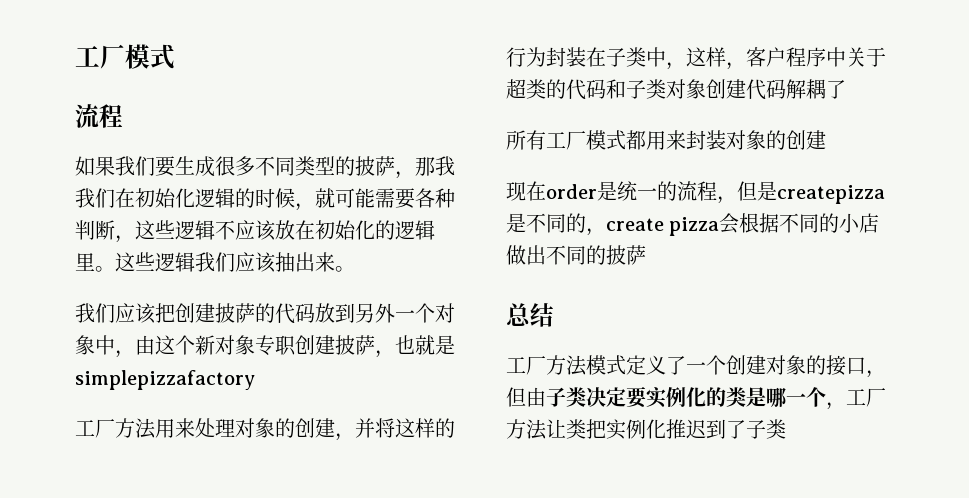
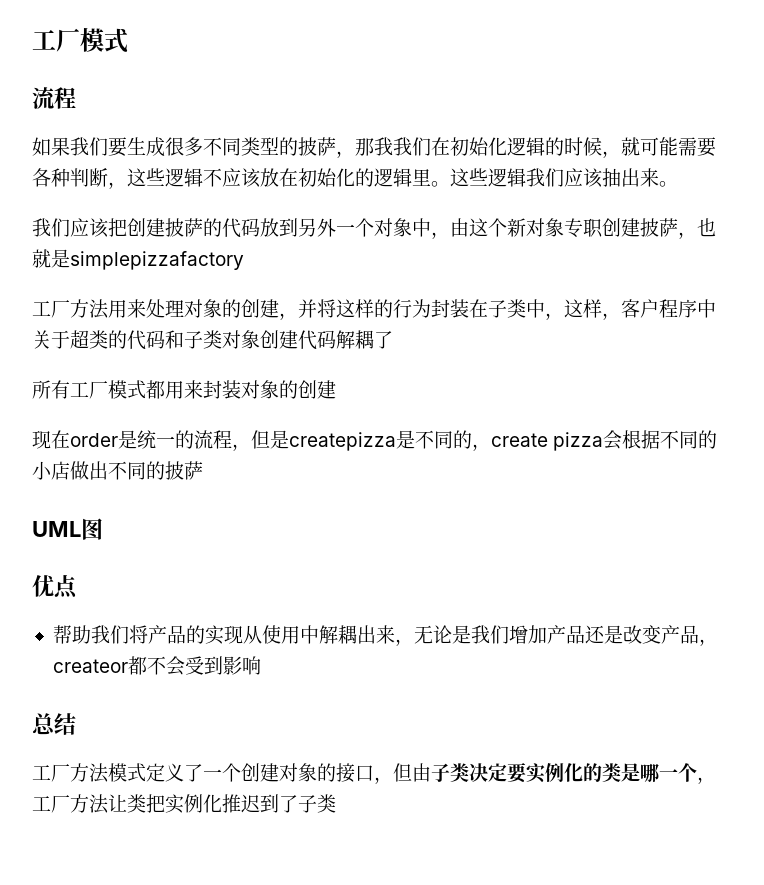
+ UML图
+ 优点
+ 帮助我们将产品的实现从使用中解耦出来，无论是我们增加产品还是改变产品，createor都不会受到影响

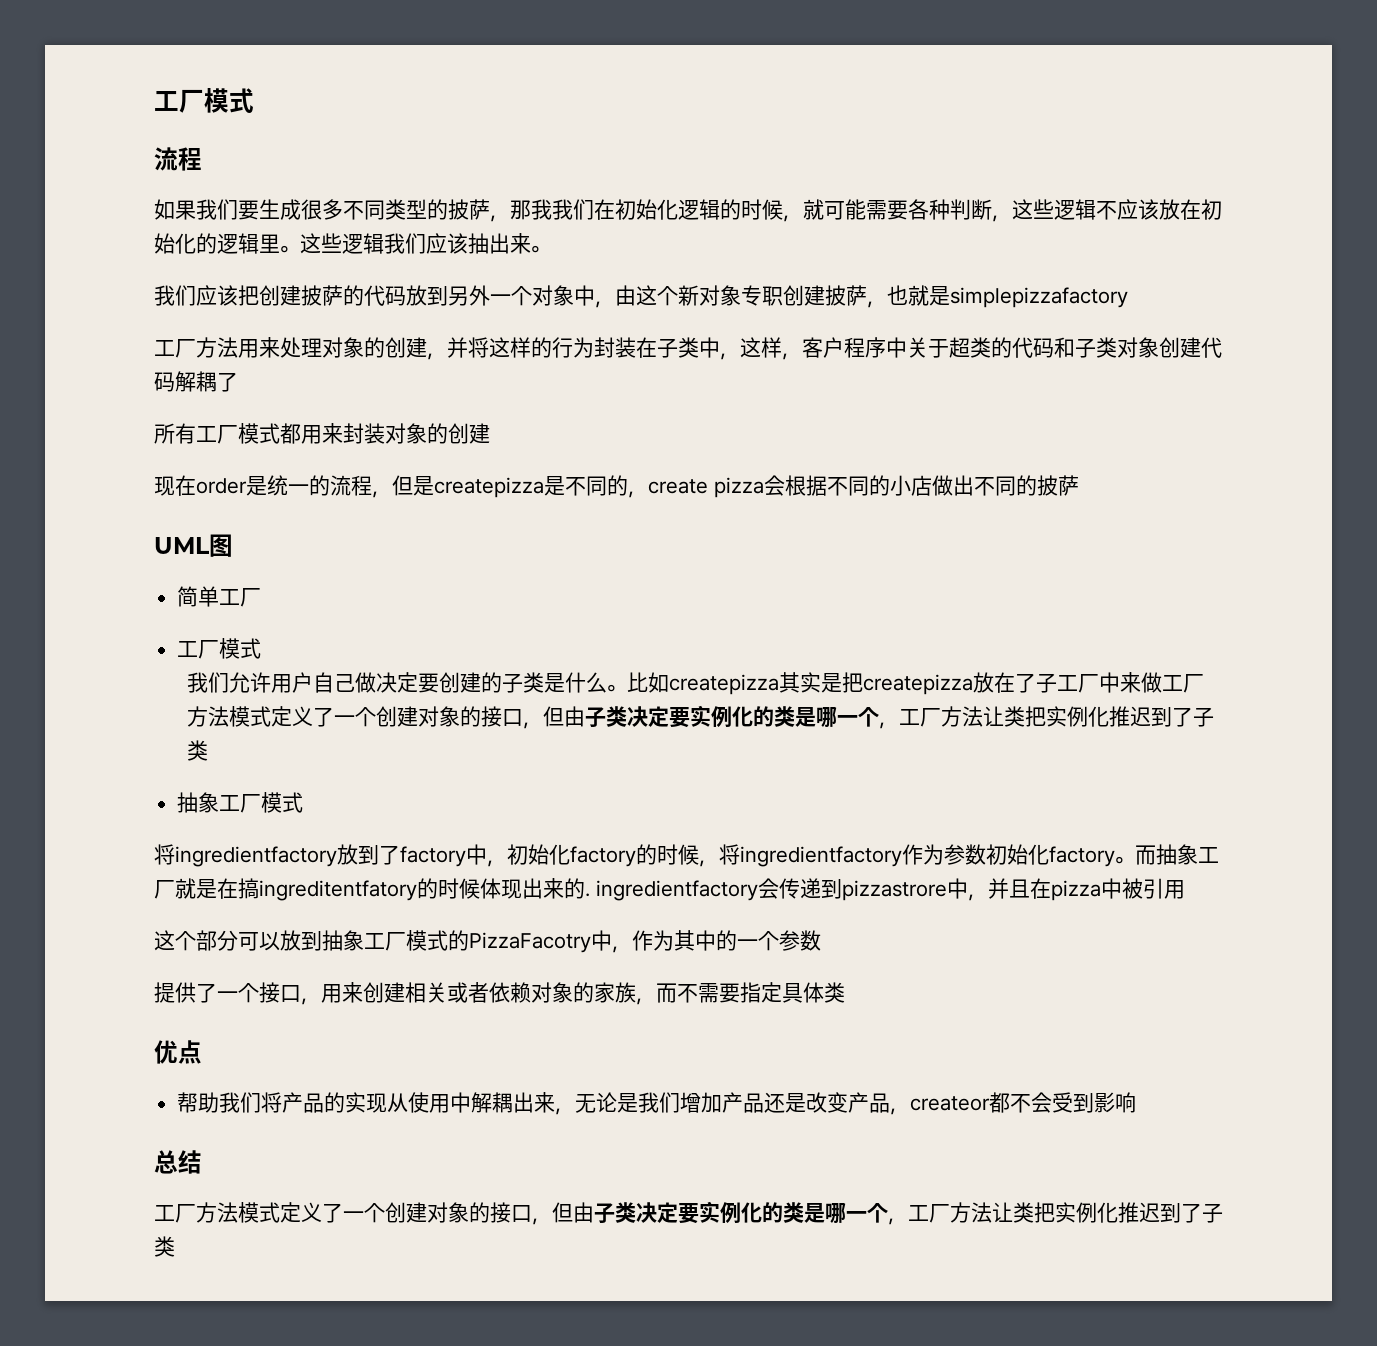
+ 简单工厂
+ 工厂模式
+ 我们允许用户自己做决定要创建的子类是什么。比如createpizza其实是把createpizza放在了子工厂中来做工厂方法模式定义了一个创建对象的接口，但由子类决定要实例化的类是哪一个，工厂方法让类把实例化推迟到了子类
+ 抽象工厂模式
+ 将ingredientfactory放到了factory中，初始化factory的时候，将ingredientfactory作为参数初始化factory。而抽象工厂就是在搞ingreditentfatory的时候体现出来的. ingredientfactory会传递到pizzastrore中，并且在pizza中被引用
+ 这个部分可以放到抽象工厂模式的PizzaFacotry中，作为其中的一个参数
+ 提供了一个接口，用来创建相关或者依赖对象的家族，而不需要指定具体类

